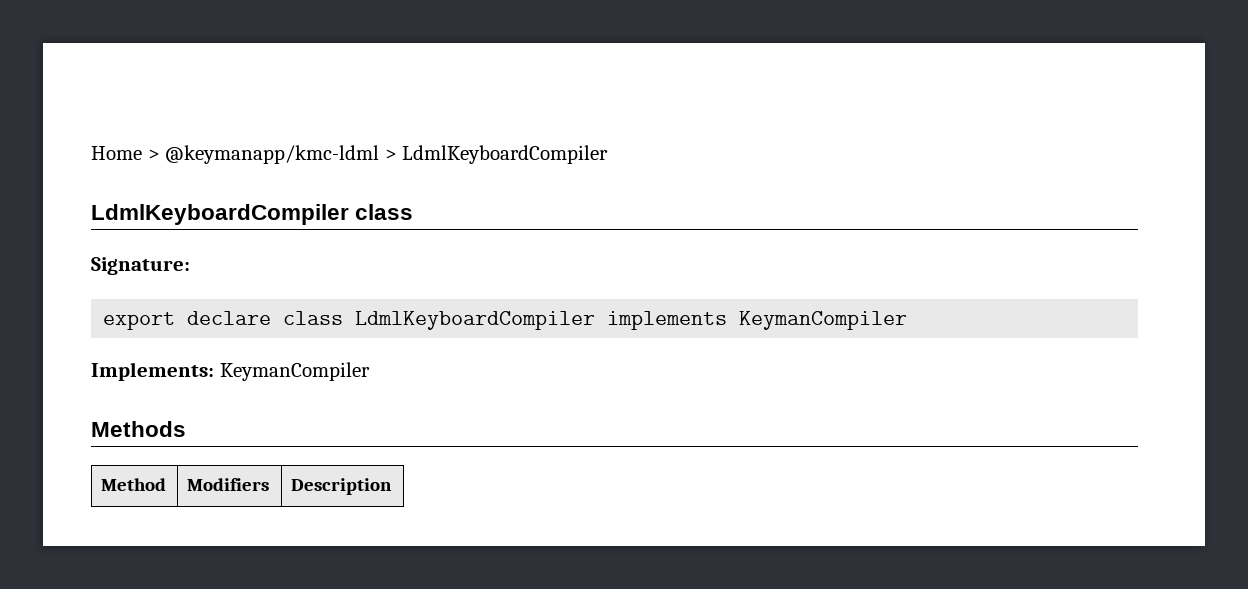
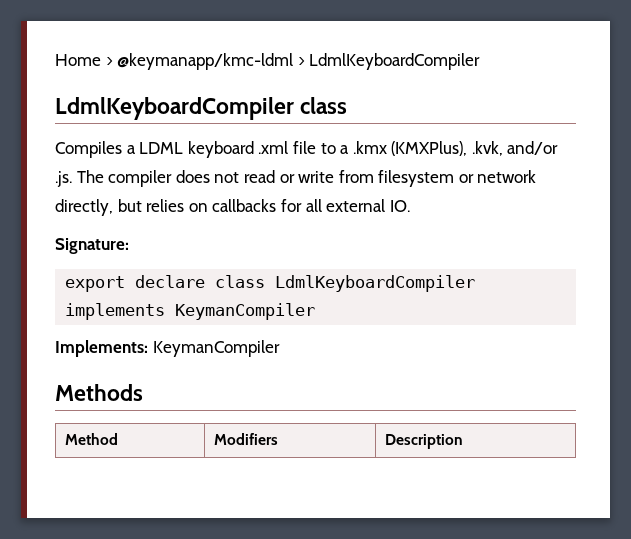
+ Compiles a LDML keyboard .xml file to a .kmx (KMXPlus), .kvk, and/or .js. The compiler does not read or write from filesystem or network directly, but relies on callbacks for all external IO.

